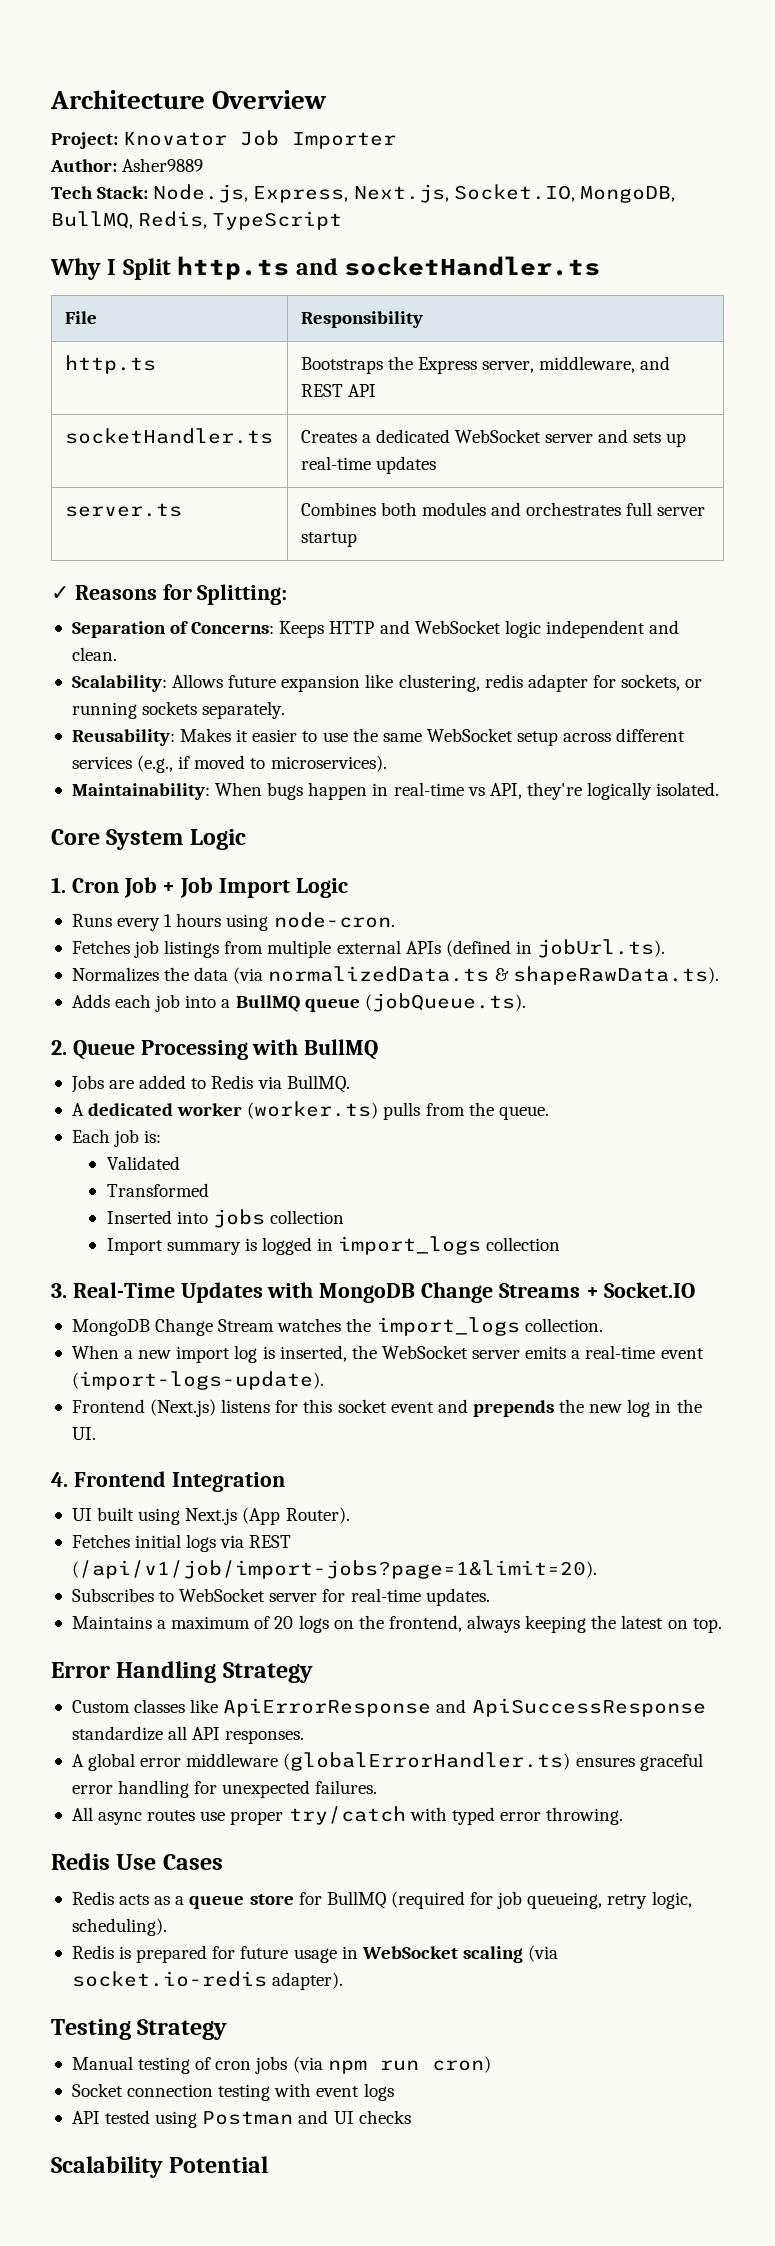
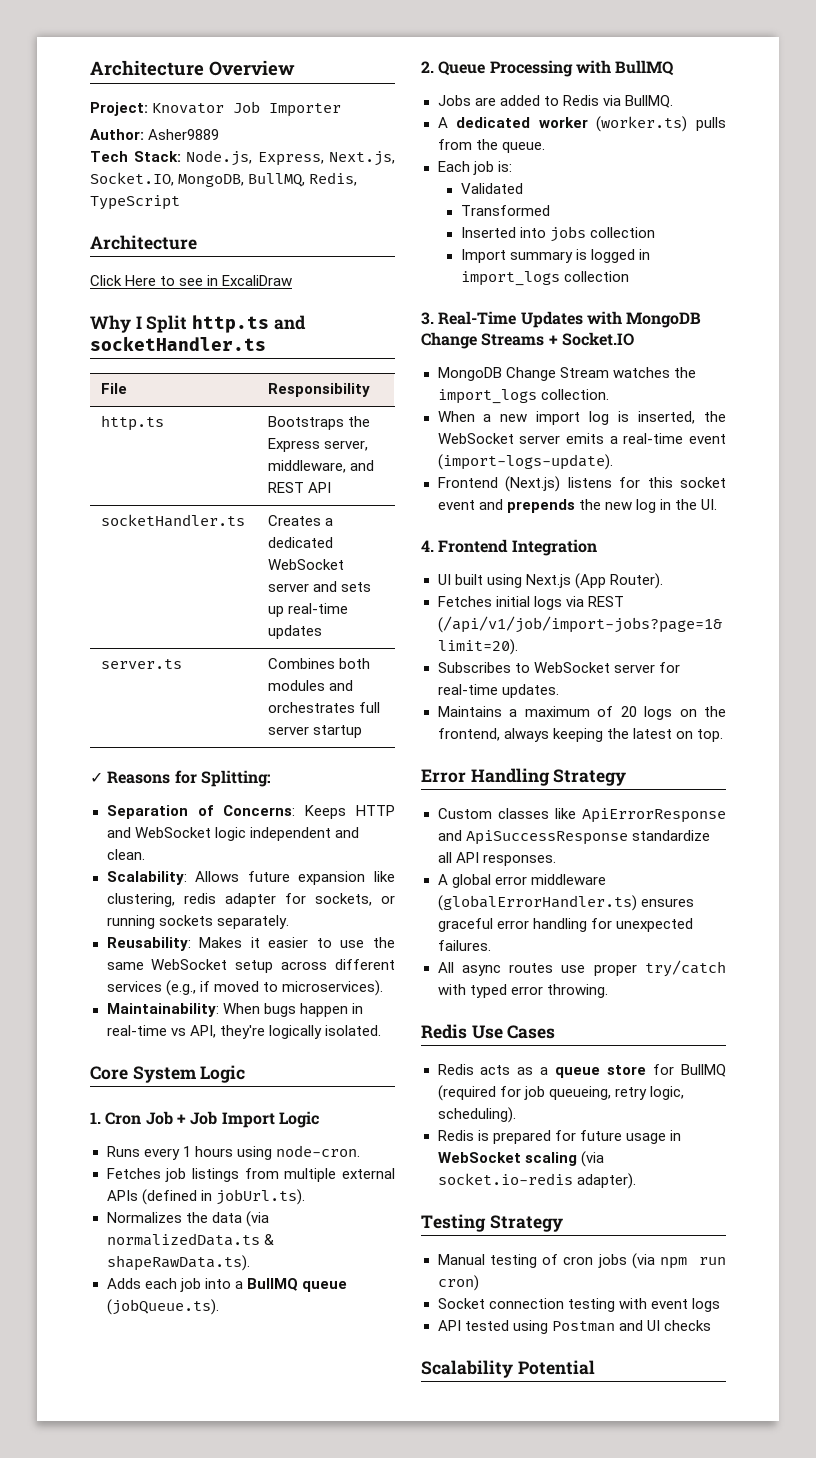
  Tech Stack: Node.js, Express, Next.js, Socket.IO, MongoDB, BullMQ, Redis, TypeScript
+ Architecture
+ Click Here to see in ExcaliDraw

